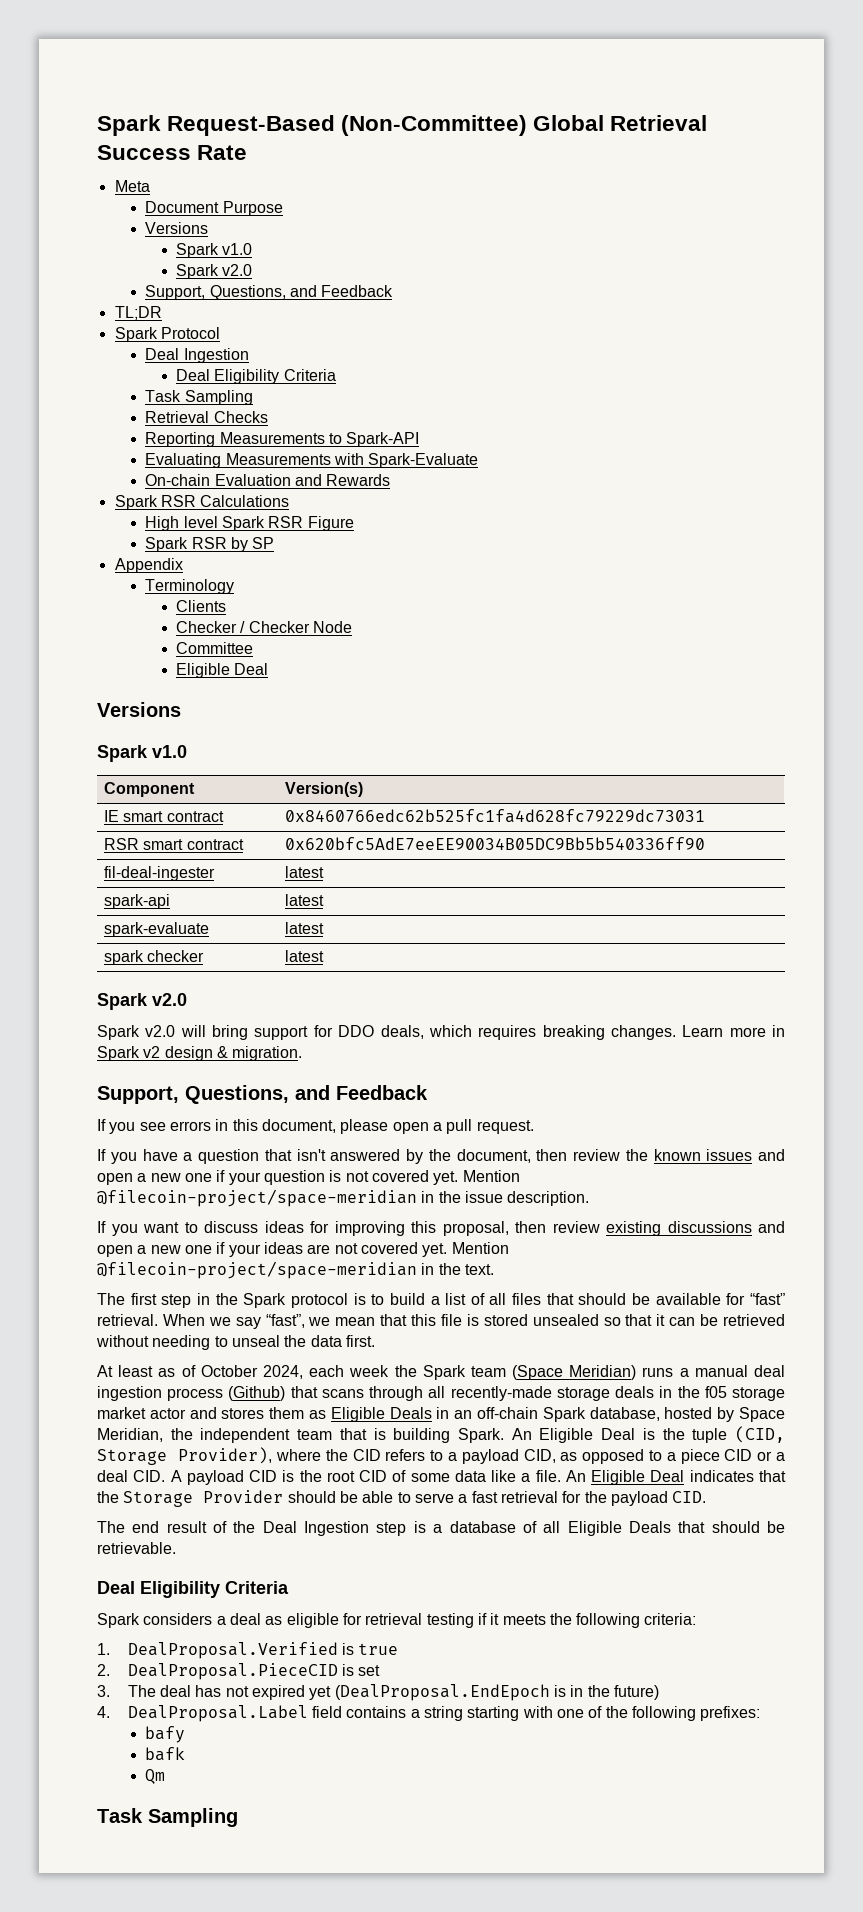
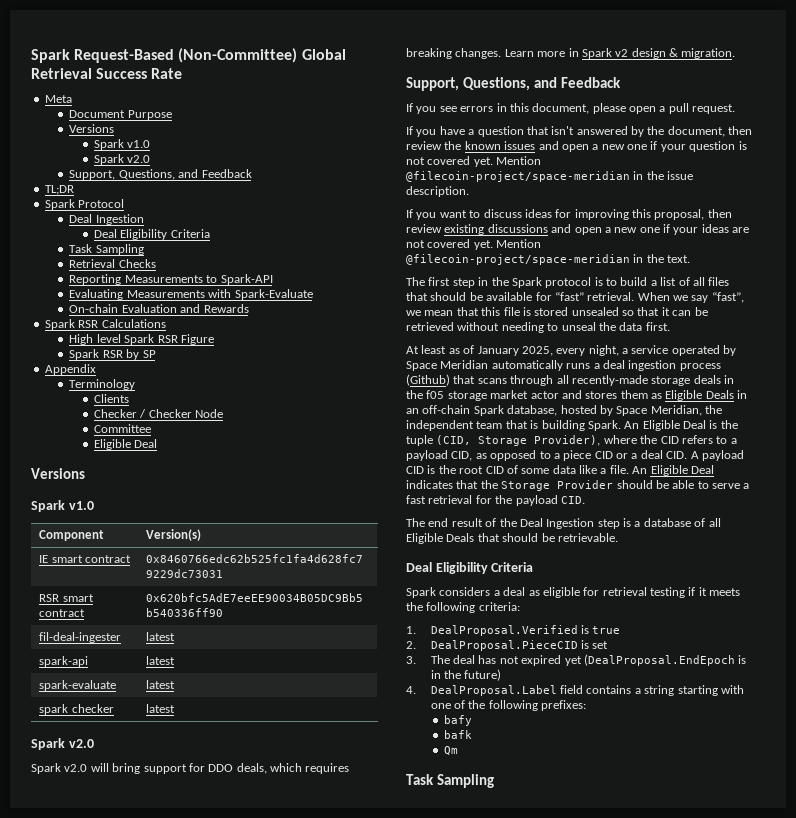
- At least as of October 2024, each week the Spark team (Space Meridian) runs a manual deal ingestion process (Github) that scans through all recently-made storage deals in the f05 storage market actor and stores them as Eligible Deals in an off-chain Spark database, hosted by Space Meridian, the independent team that is building Spark.
+ At least as of January 2025, every night, a service operated by Space Meridian automatically runs a deal ingestion process (Github) that scans through all recently-made storage deals in the f05 storage market actor and stores them as Eligible Deals in an off-chain Spark database, hosted by Space Meridian, the independent team that is building Spark.

